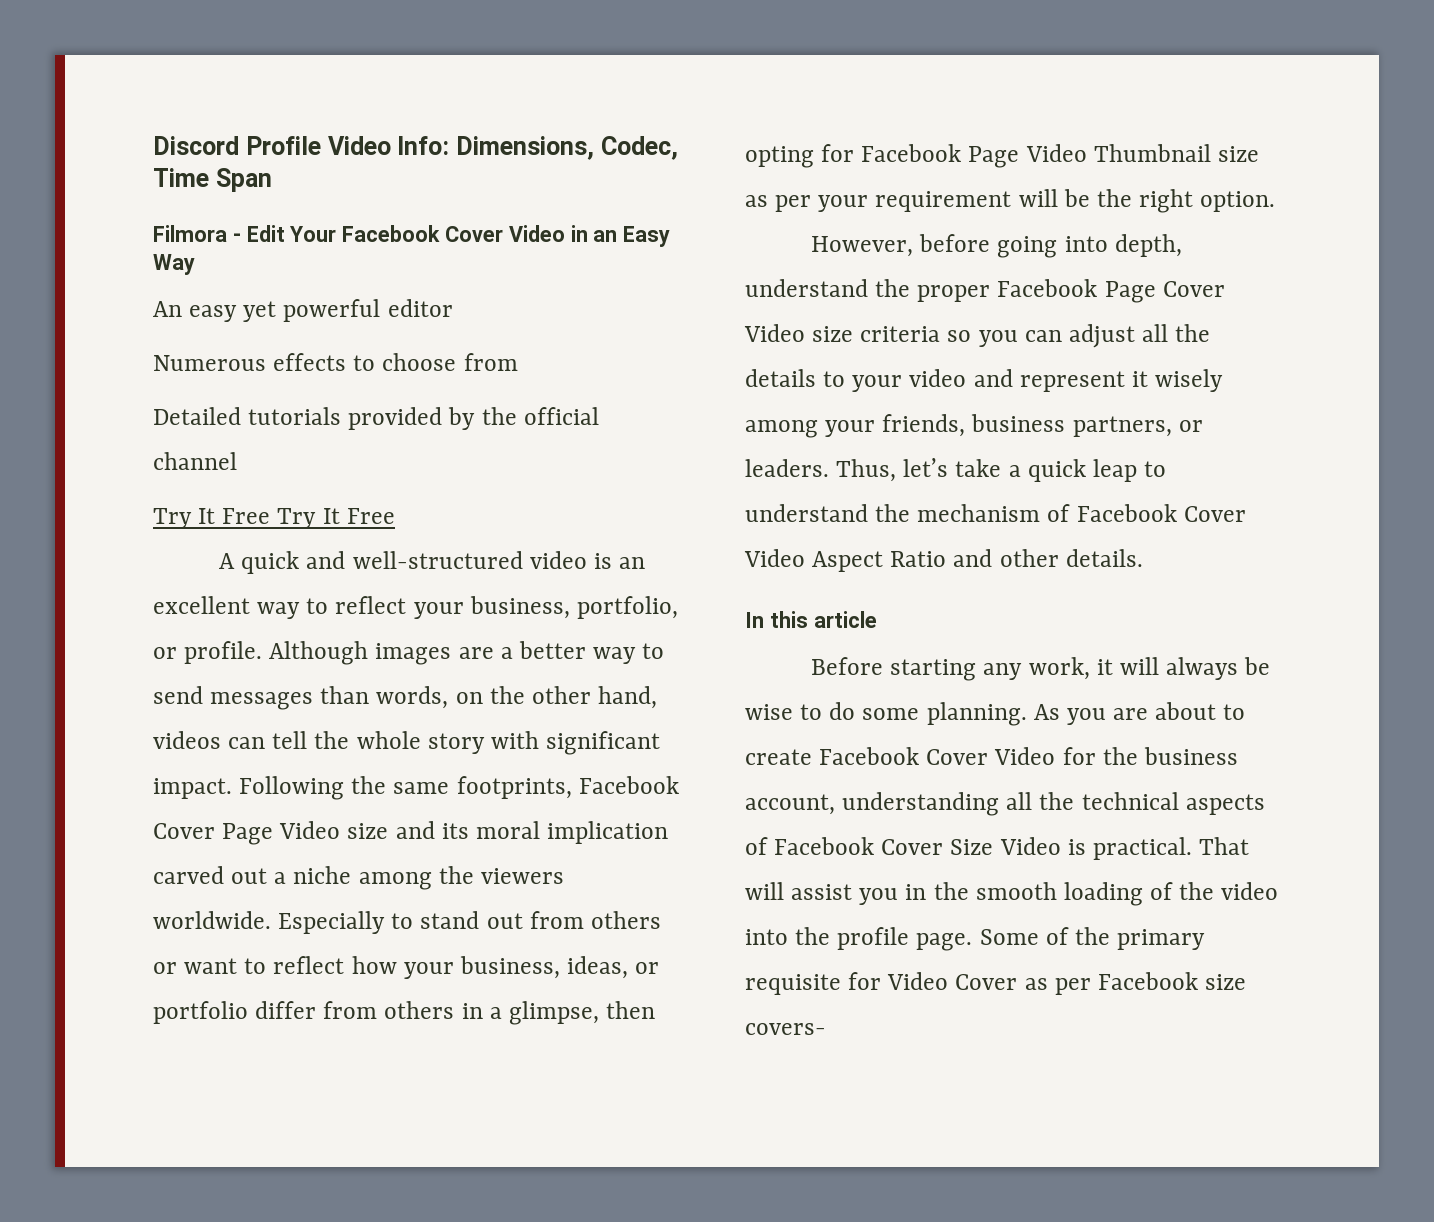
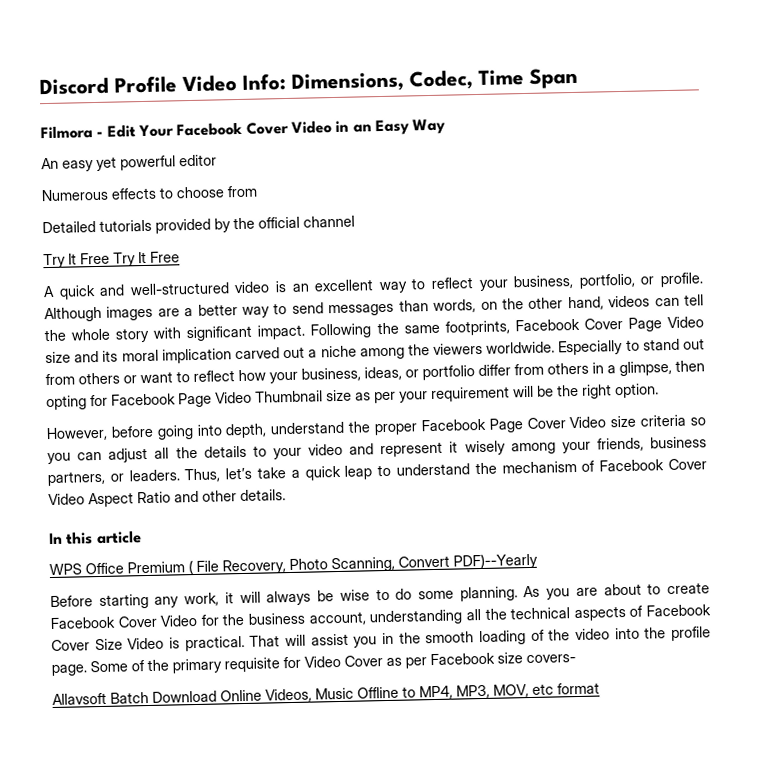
+ WPS Office Premium ( File Recovery, Photo Scanning, Convert PDF)--Yearly
+ Allavsoft Batch Download Online Videos, Music Offline to MP4, MP3, MOV, etc format

